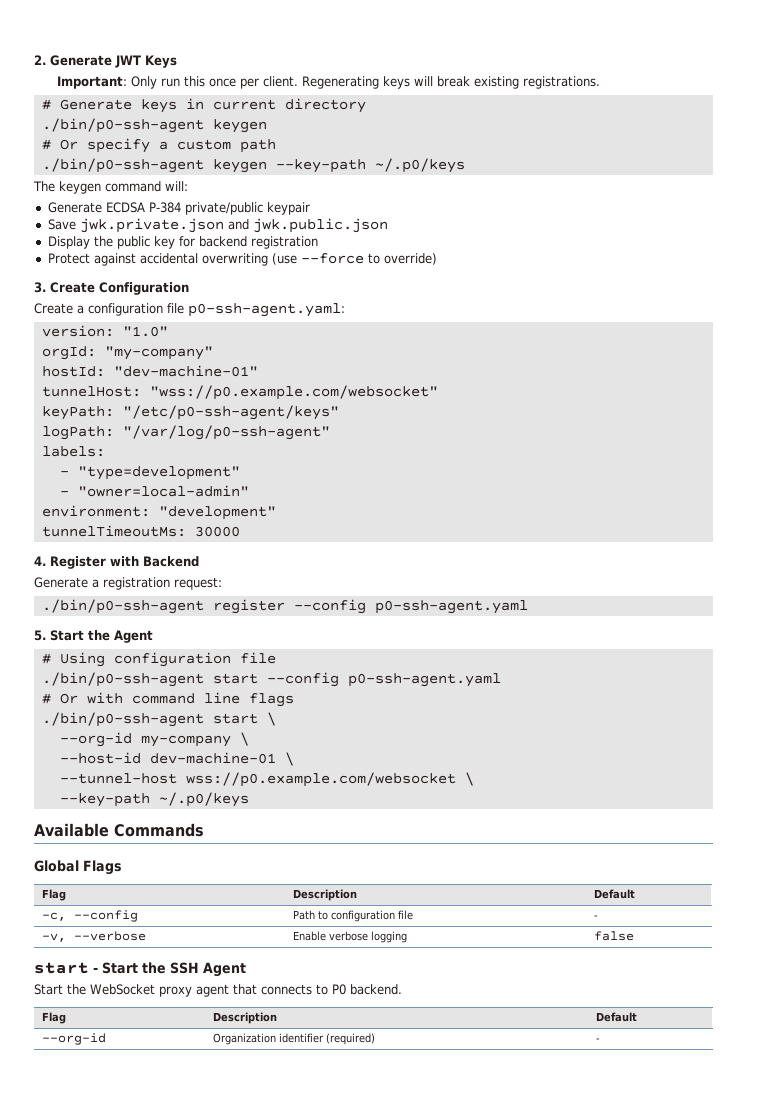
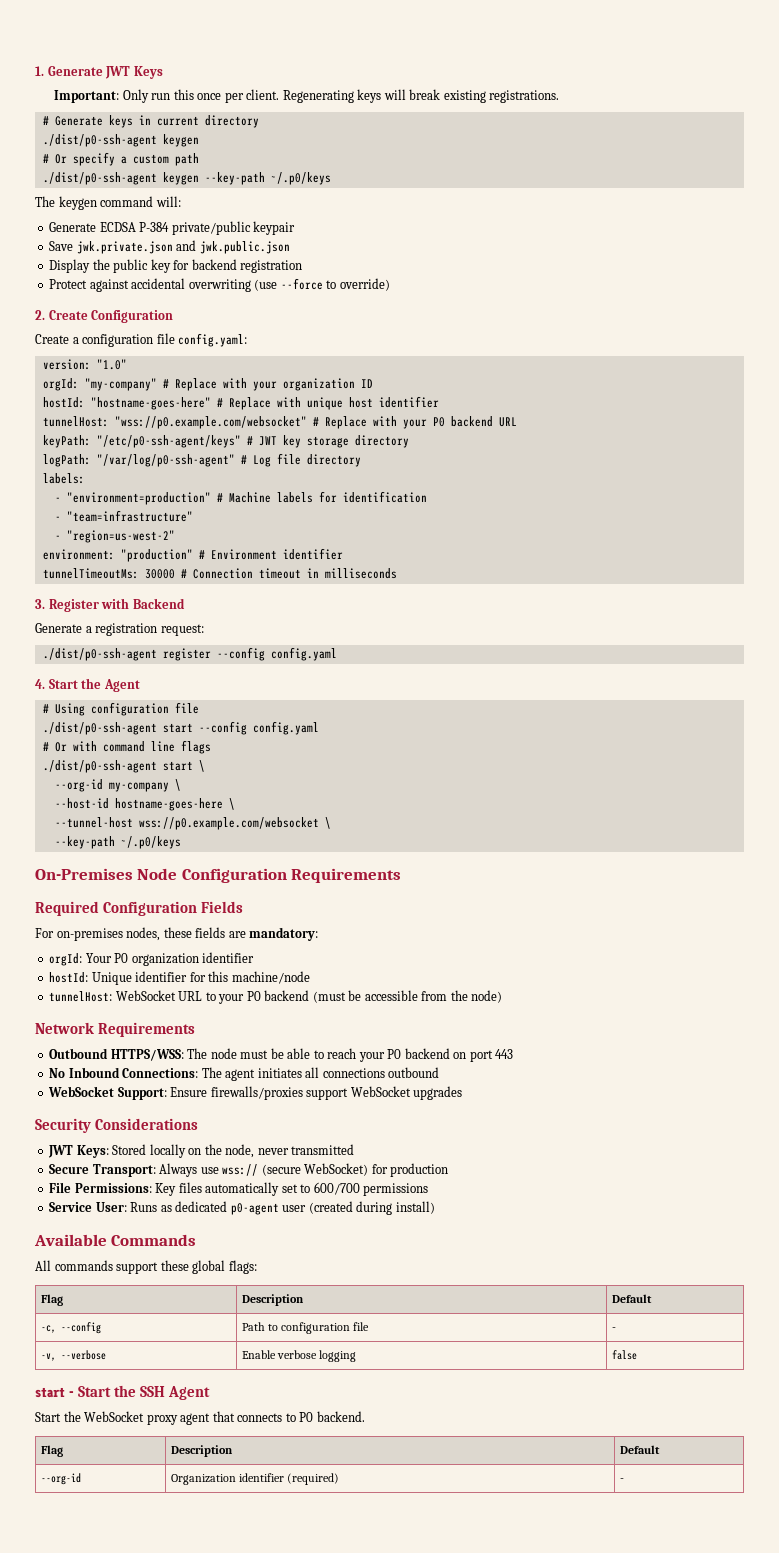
- 2. Generate JWT Keys
+ 1. Generate JWT Keys
  # Generate keys in current directory
- ./bin/p0-ssh-agent keygen
+ ./dist/p0-ssh-agent keygen
- ./bin/p0-ssh-agent keygen --key-path ~/.p0/keys
+ ./dist/p0-ssh-agent keygen --key-path ~/.p0/keys
- 3. Create Configuration
+ 2. Create Configuration
- Create a configuration file p0-ssh-agent.yaml:
+ Create a configuration file config.yaml:
- orgId: "my-company"
- hostId: "dev-machine-01"
- tunnelHost: "wss://p0.example.com/websocket"
- keyPath: "/etc/p0-ssh-agent/keys"
- logPath: "/var/log/p0-ssh-agent"
+ orgId: "my-company" # Replace with your organization ID
+ hostId: "hostname-goes-here" # Replace with unique host identifier
+ tunnelHost: "wss://p0.example.com/websocket" # Replace with your P0 backend URL
+ keyPath: "/etc/p0-ssh-agent/keys" # JWT key storage directory
+ logPath: "/var/log/p0-ssh-agent" # Log file directory
  labels:
- - "type=development"
- - "owner=local-admin"
- environment: "development"
- tunnelTimeoutMs: 30000
- 4. Register with Backend
+ - "environment=production" # Machine labels for identification
+ - "team=infrastructure"
+ - "region=us-west-2"
+ environment: "production" # Environment identifier
+ tunnelTimeoutMs: 30000 # Connection timeout in milliseconds
+ 3. Register with Backend
- ./bin/p0-ssh-agent register --config p0-ssh-agent.yaml
- 5. Start the Agent
+ ./dist/p0-ssh-agent register --config config.yaml
+ 4. Start the Agent
- ./bin/p0-ssh-agent start --config p0-ssh-agent.yaml
+ ./dist/p0-ssh-agent start --config config.yaml
- ./bin/p0-ssh-agent start \
+ ./dist/p0-ssh-agent start \
- --host-id dev-machine-01 \
+ --host-id hostname-goes-here \
+ On-Premises Node Configuration Requirements
+ Required Configuration Fields
+ For on-premises nodes, these fields are mandatory:
+ orgId: Your P0 organization identifier
+ hostId: Unique identifier for this machine/node
+ tunnelHost: WebSocket URL to your P0 backend (must be accessible from the node)
+ Network Requirements
+ Outbound HTTPS/WSS: The node must be able to reach your P0 backend on port 443
+ No Inbound Connections: The agent initiates all connections outbound
+ WebSocket Support: Ensure firewalls/proxies support WebSocket upgrades
+ Security Considerations
+ JWT Keys: Stored locally on the node, never transmitted
+ Secure Transport: Always use wss:// (secure WebSocket) for production
+ File Permissions: Key files automatically set to 600/700 permissions
+ Service User: Runs as dedicated p0-agent user (created during install)
  Available Commands
- Global Flags
+ All commands support these global flags:

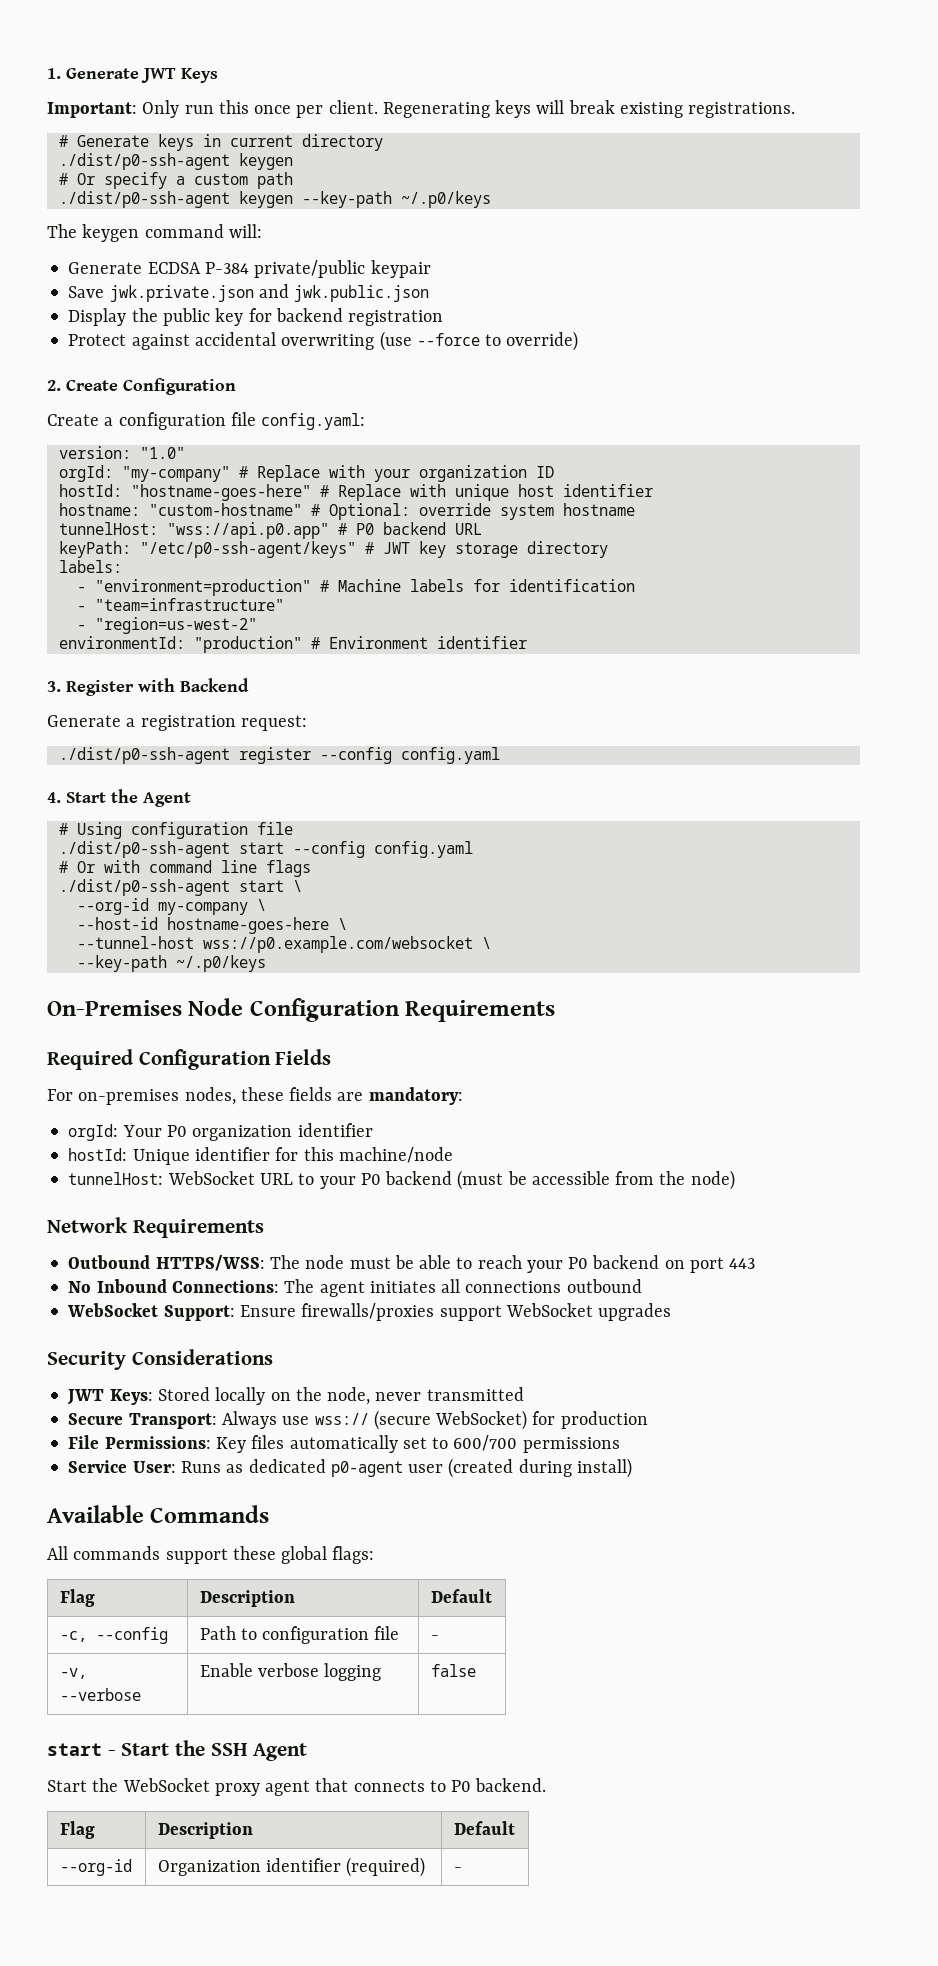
- tunnelHost: "wss://p0.example.com/websocket" # Replace with your P0 backend URL
+ hostname: "custom-hostname" # Optional: override system hostname
+ tunnelHost: "wss://api.p0.app" # P0 backend URL
- logPath: "/var/log/p0-ssh-agent" # Log file directory
- environment: "production" # Environment identifier
+ environmentId: "production" # Environment identifier
- tunnelTimeoutMs: 30000 # Connection timeout in milliseconds

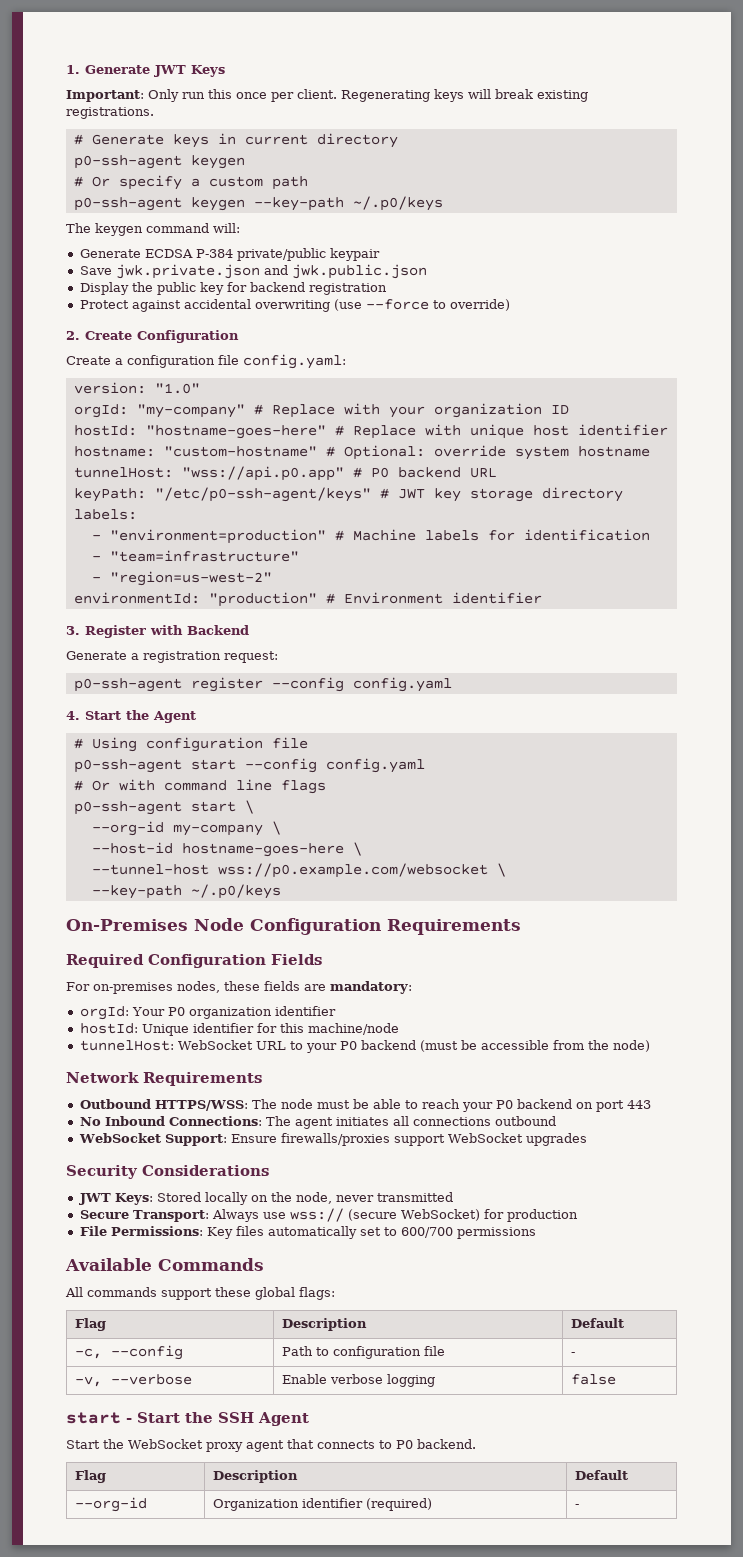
  # Generate keys in current directory
- ./dist/p0-ssh-agent keygen
+ p0-ssh-agent keygen
- ./dist/p0-ssh-agent keygen --key-path ~/.p0/keys
+ p0-ssh-agent keygen --key-path ~/.p0/keys
- ./dist/p0-ssh-agent register --config config.yaml
+ p0-ssh-agent register --config config.yaml
- ./dist/p0-ssh-agent start --config config.yaml
+ p0-ssh-agent start --config config.yaml
- ./dist/p0-ssh-agent start \
+ p0-ssh-agent start \
- Service User: Runs as dedicated p0-agent user (created during install)

